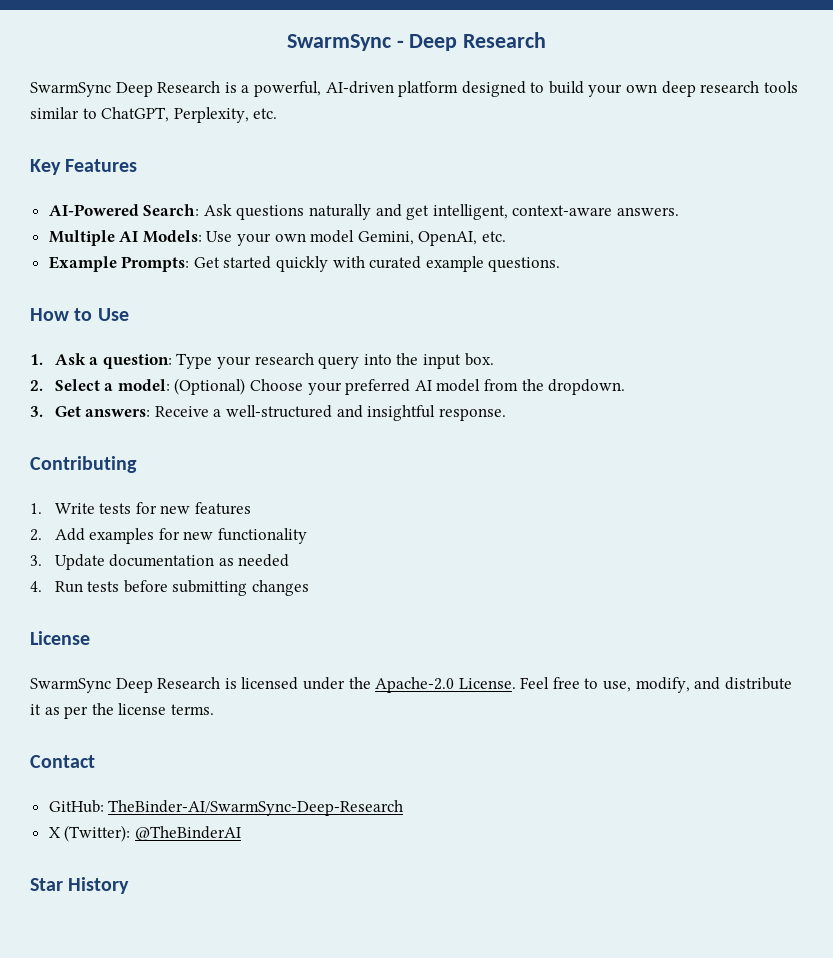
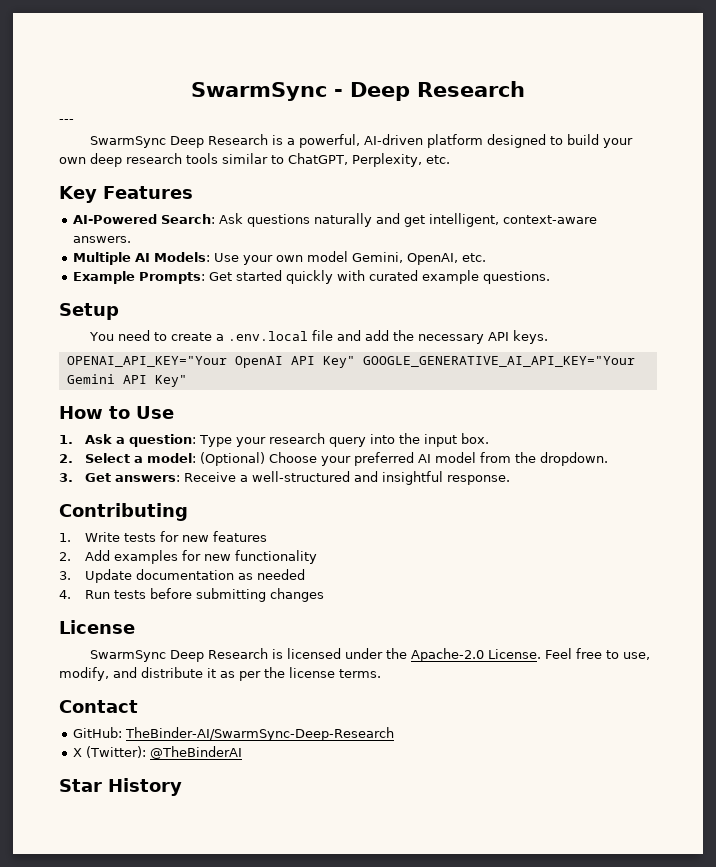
+ ---
+ Setup
+ You need to create a .env.local file and add the necessary API keys.
+ OPENAI_API_KEY="Your OpenAI API Key" GOOGLE_GENERATIVE_AI_API_KEY="Your Gemini API Key"

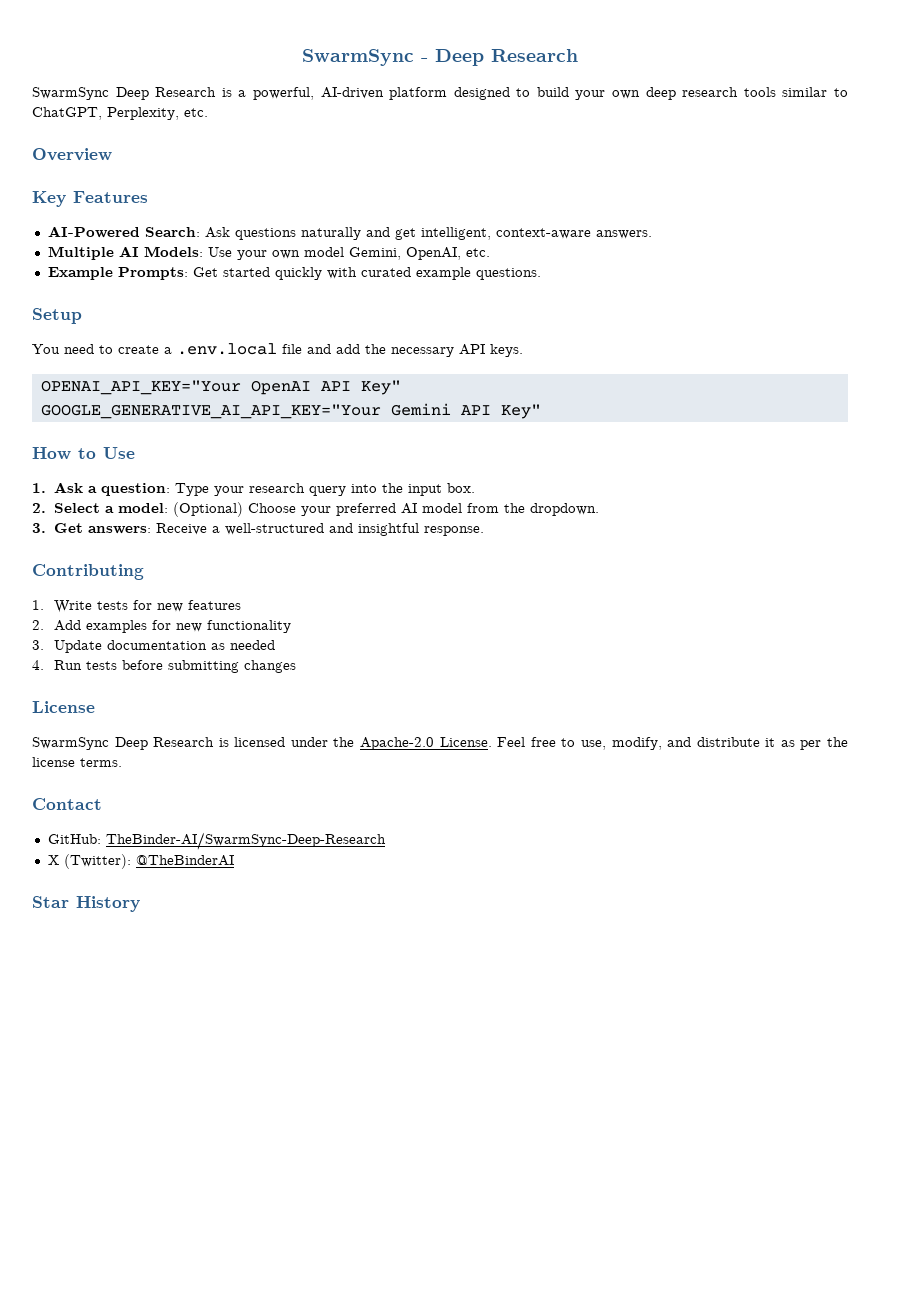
- ---
+ Overview
- OPENAI_API_KEY="Your OpenAI API Key" GOOGLE_GENERATIVE_AI_API_KEY="Your Gemini API Key"
+ OPENAI_API_KEY="Your OpenAI API Key"
+ GOOGLE_GENERATIVE_AI_API_KEY="Your Gemini API Key"

